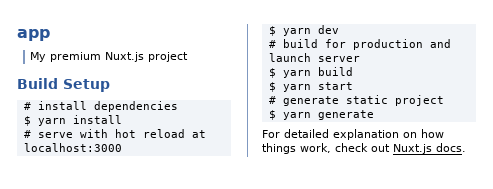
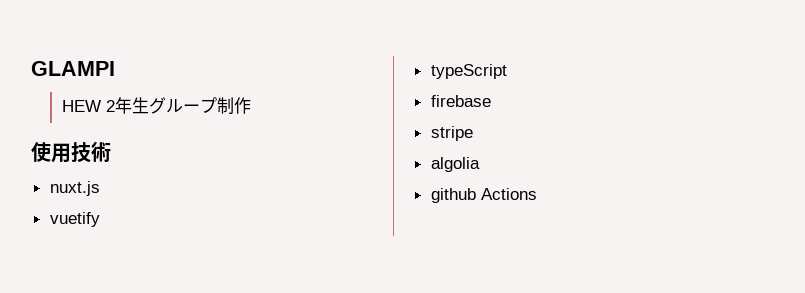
- app
- My premium Nuxt.js project
- Build Setup
- # install dependencies
- $ yarn install
- # serve with hot reload at localhost:3000
- $ yarn dev
- # build for production and launch server
- $ yarn build
- $ yarn start
- # generate static project
- $ yarn generate
- For detailed explanation on how things work, check out Nuxt.js docs.
+ GLAMPI
+ HEW 2年生グループ制作
+ 使用技術
+ nuxt.js
+ vuetify
+ typeScript
+ firebase
+ stripe
+ algolia
+ github Actions

